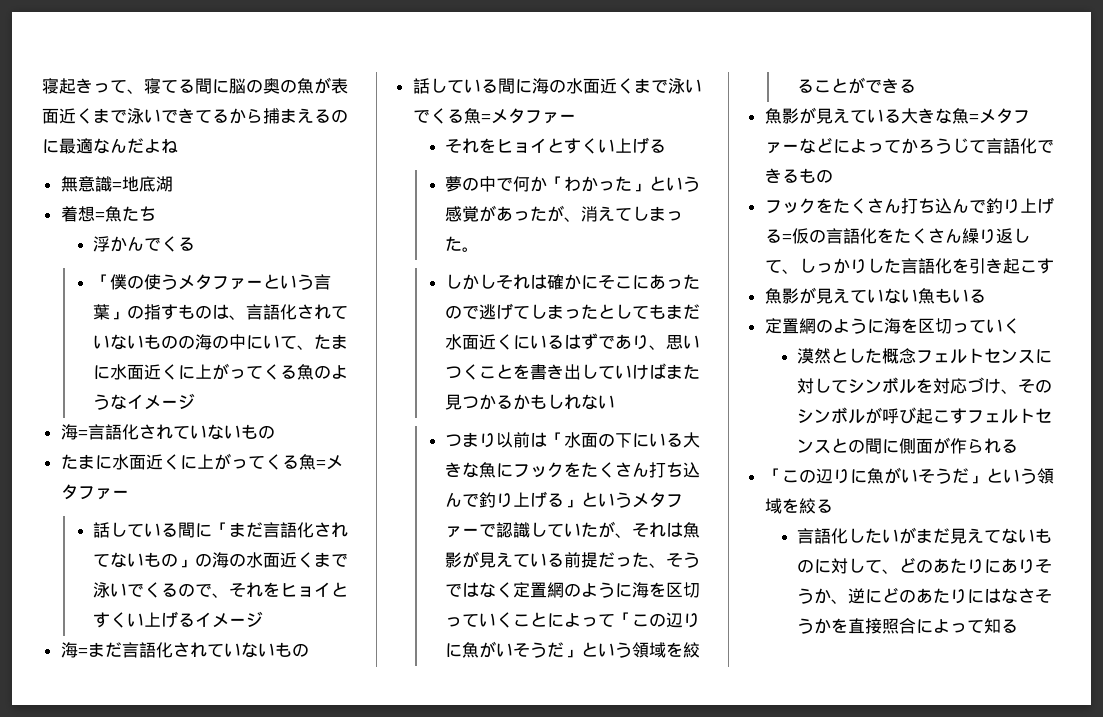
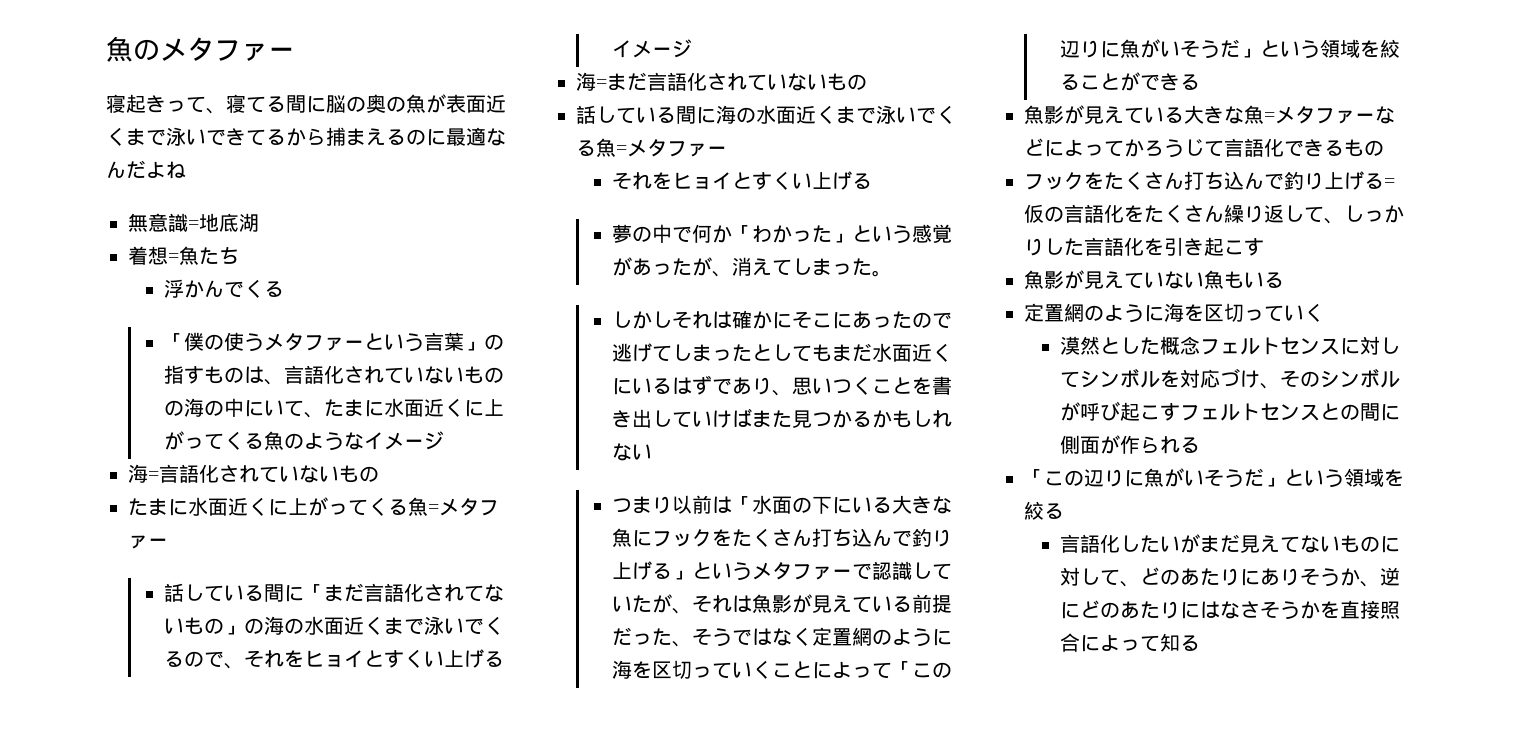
+ 魚のメタファー

